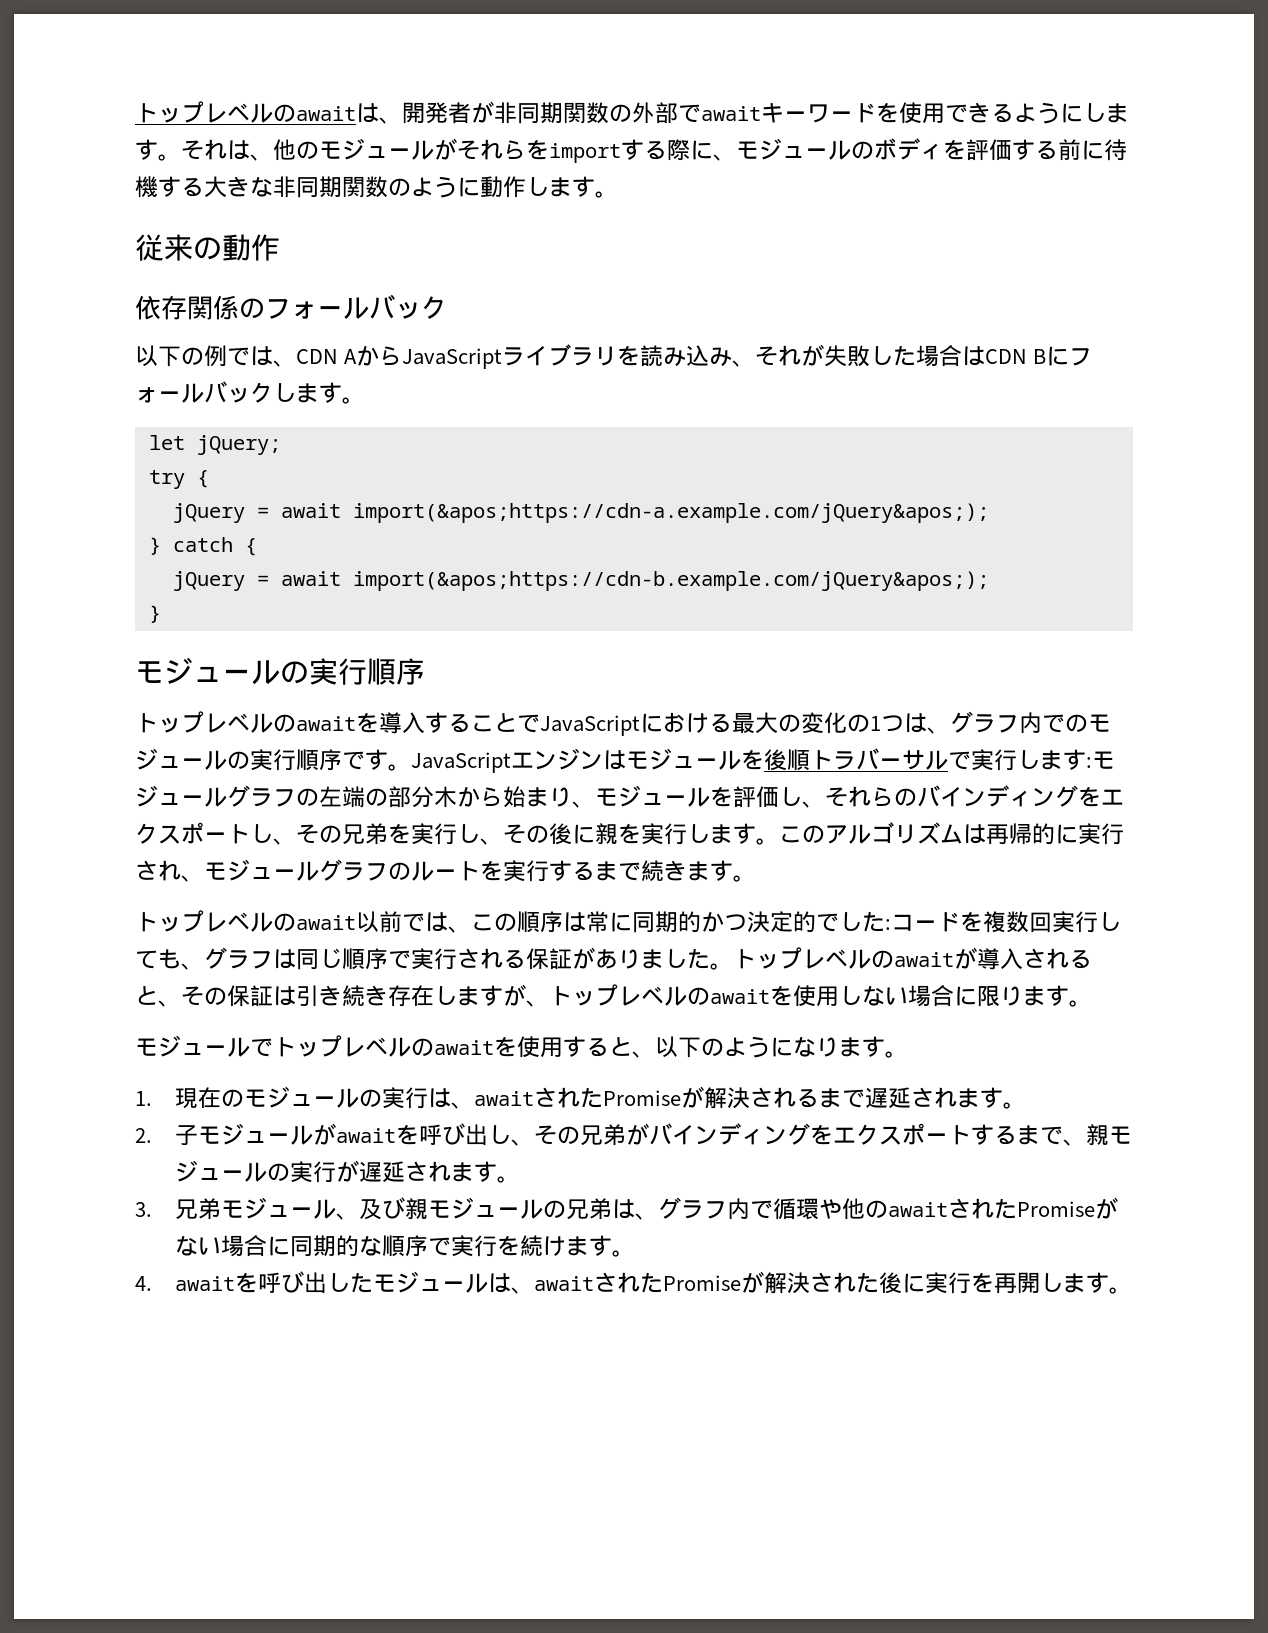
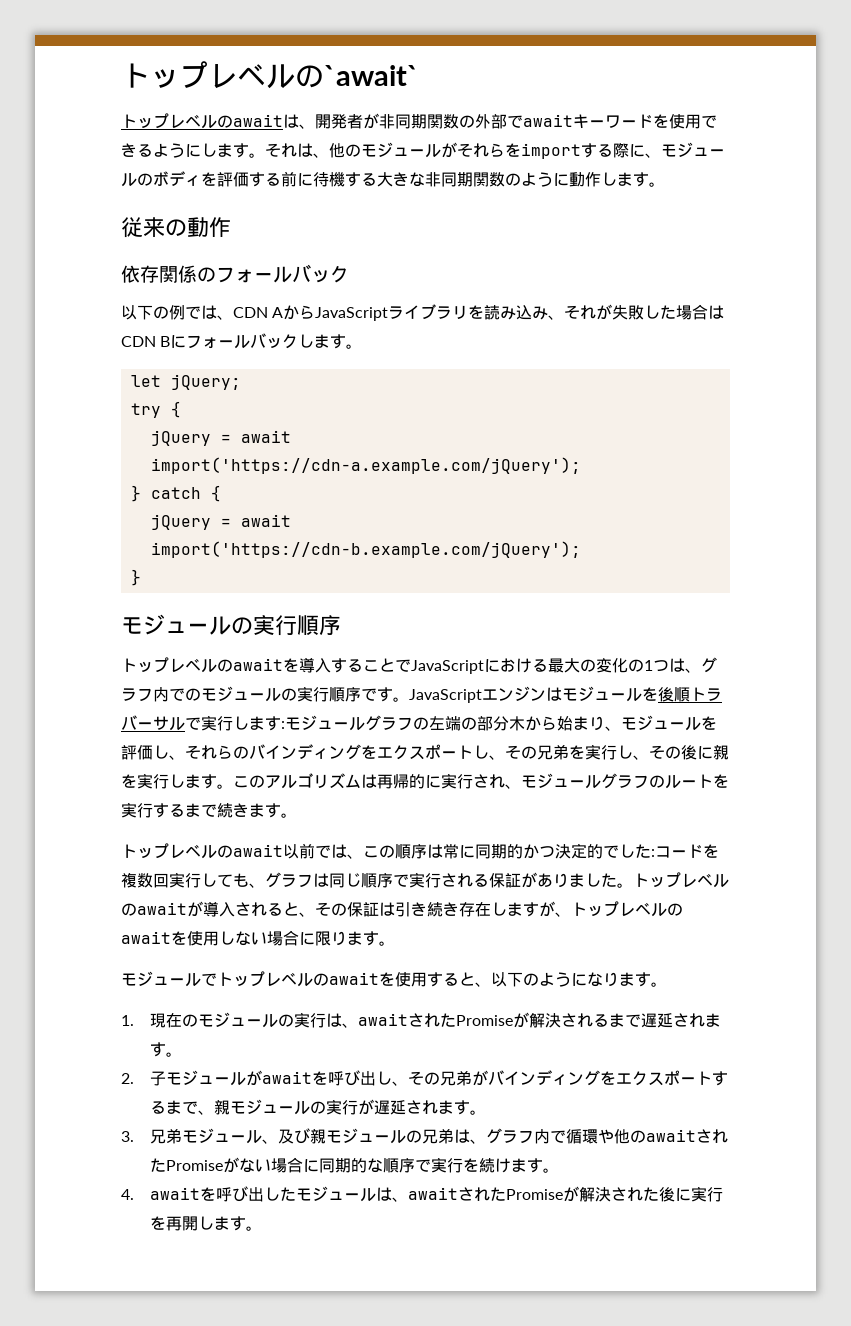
+ トップレベルの`await`
- jQuery = await import(&apos;https://cdn-a.example.com/jQuery&apos;);
+ jQuery = await import('https://cdn-a.example.com/jQuery');
- jQuery = await import(&apos;https://cdn-b.example.com/jQuery&apos;);
+ jQuery = await import('https://cdn-b.example.com/jQuery');

